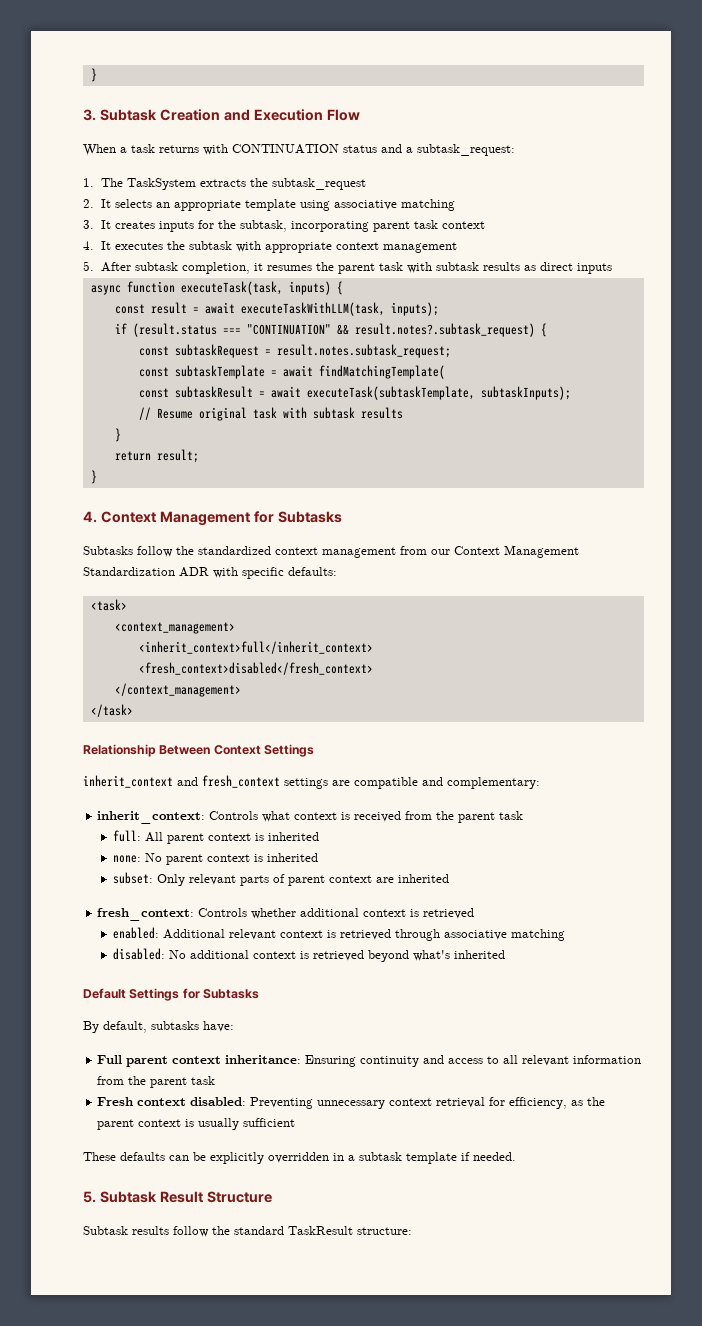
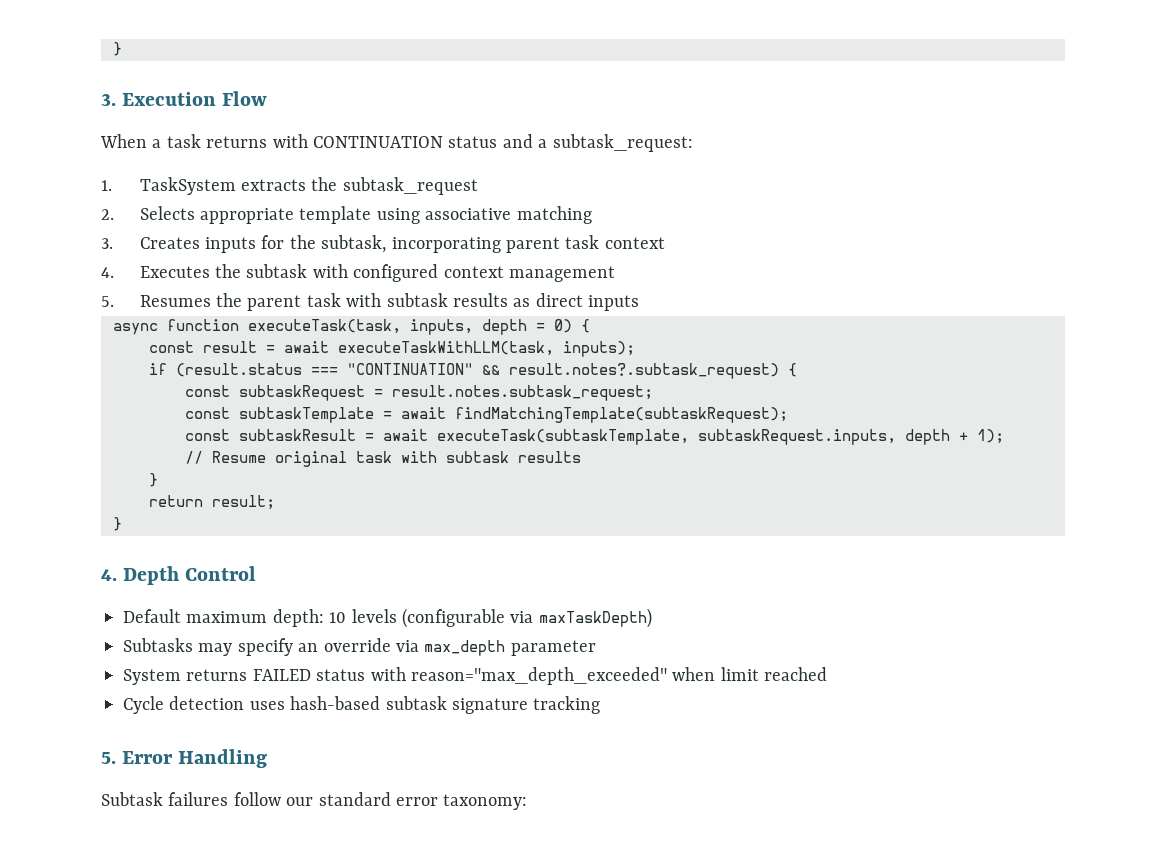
- 3. Subtask Creation and Execution Flow
+ 3. Execution Flow
- 1. The TaskSystem extracts the subtask_request
+ 1. TaskSystem extracts the subtask_request
- 2. It selects an appropriate template using associative matching
+ 2. Selects appropriate template using associative matching
- 3. It creates inputs for the subtask, incorporating parent task context
+ 3. Creates inputs for the subtask, incorporating parent task context
- 4. It executes the subtask with appropriate context management
+ 4. Executes the subtask with configured context management
- 5. After subtask completion, it resumes the parent task with subtask results as direct inputs
+ 5. Resumes the parent task with subtask results as direct inputs
- async function executeTask(task, inputs) {
+ async function executeTask(task, inputs, depth = 0) {
- const subtaskTemplate = await findMatchingTemplate(
+ const subtaskTemplate = await findMatchingTemplate(subtaskRequest);
- const subtaskResult = await executeTask(subtaskTemplate, subtaskInputs);
+ const subtaskResult = await executeTask(subtaskTemplate, subtaskRequest.inputs, depth + 1);
- 4. Context Management for Subtasks
- Subtasks follow the standardized context management from our Context Management Standardization ADR with specific defaults:
- <task>
- <context_management>
- <inherit_context>full</inherit_context>
- <fresh_context>disabled</fresh_context>
- </context_management>
- </task>
- Relationship Between Context Settings
- inherit_context and fresh_context settings are compatible and complementary:
- inherit_context: Controls what context is received from the parent task
- full: All parent context is inherited
- none: No parent context is inherited
- subset: Only relevant parts of parent context are inherited
- fresh_context: Controls whether additional context is retrieved
- enabled: Additional relevant context is retrieved through associative matching
- disabled: No additional context is retrieved beyond what's inherited
- Default Settings for Subtasks
- By default, subtasks have:
- Full parent context inheritance: Ensuring continuity and access to all relevant information from the parent task
- Fresh context disabled: Preventing unnecessary context retrieval for efficiency, as the parent context is usually sufficient
- These defaults can be explicitly overridden in a subtask template if needed.
- 5. Subtask Result Structure
- Subtask results follow the standard TaskResult structure:
+ 4. Depth Control
+ Default maximum depth: 10 levels (configurable via maxTaskDepth)
+ Subtasks may specify an override via max_depth parameter
+ System returns FAILED status with reason="max_depth_exceeded" when limit reached
+ Cycle detection uses hash-based subtask signature tracking
+ 5. Error Handling
+ Subtask failures follow our standard error taxonomy:

